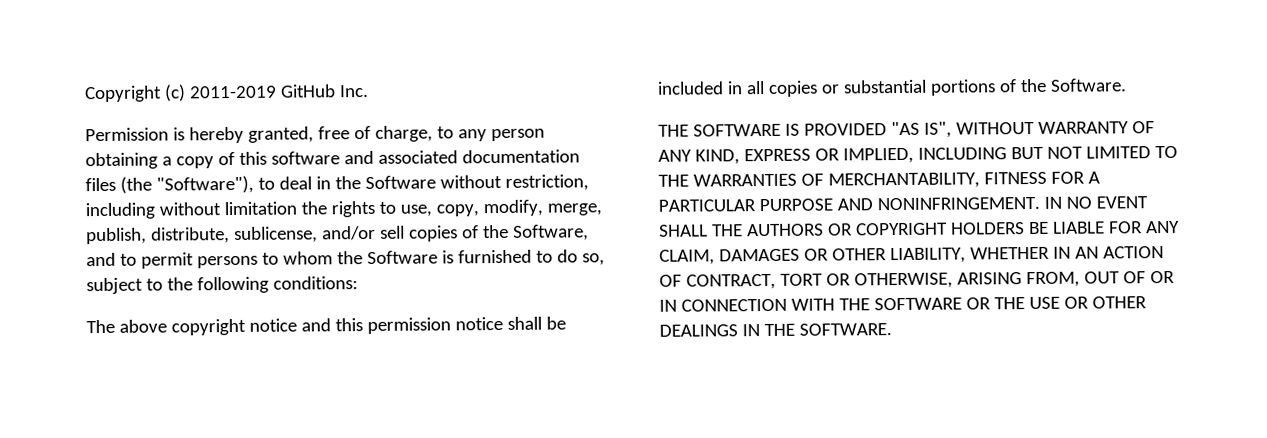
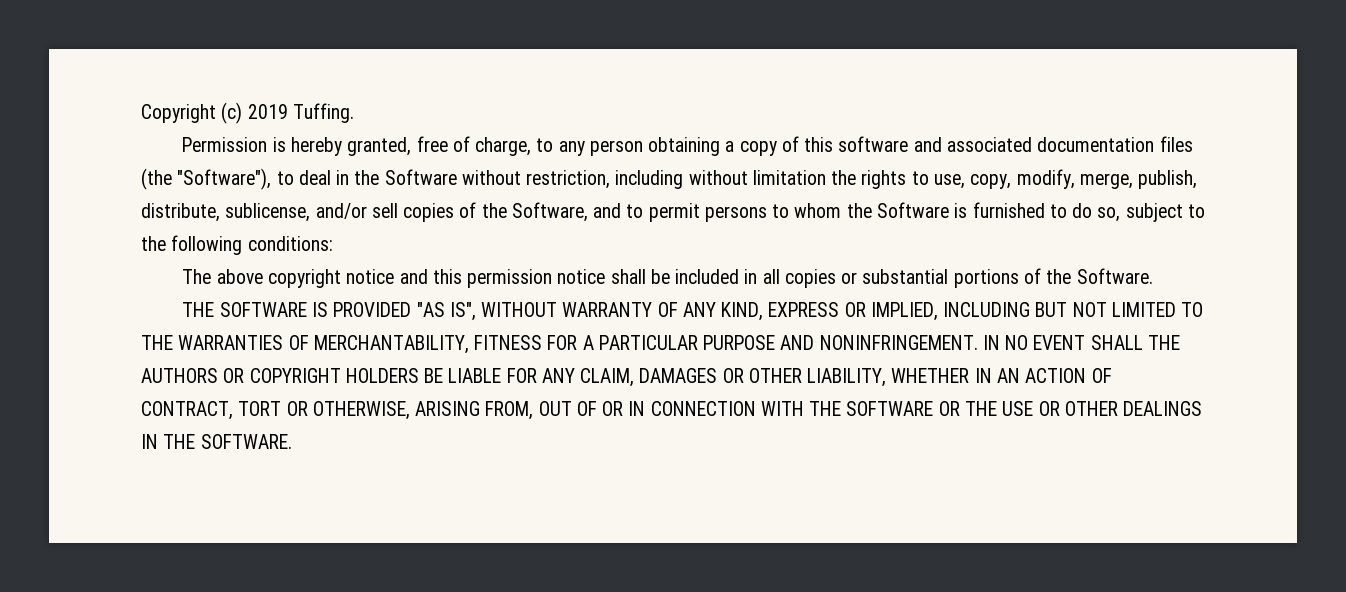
- Copyright (c) 2011-2019 GitHub Inc.
+ Copyright (c) 2019 Tuffing.

